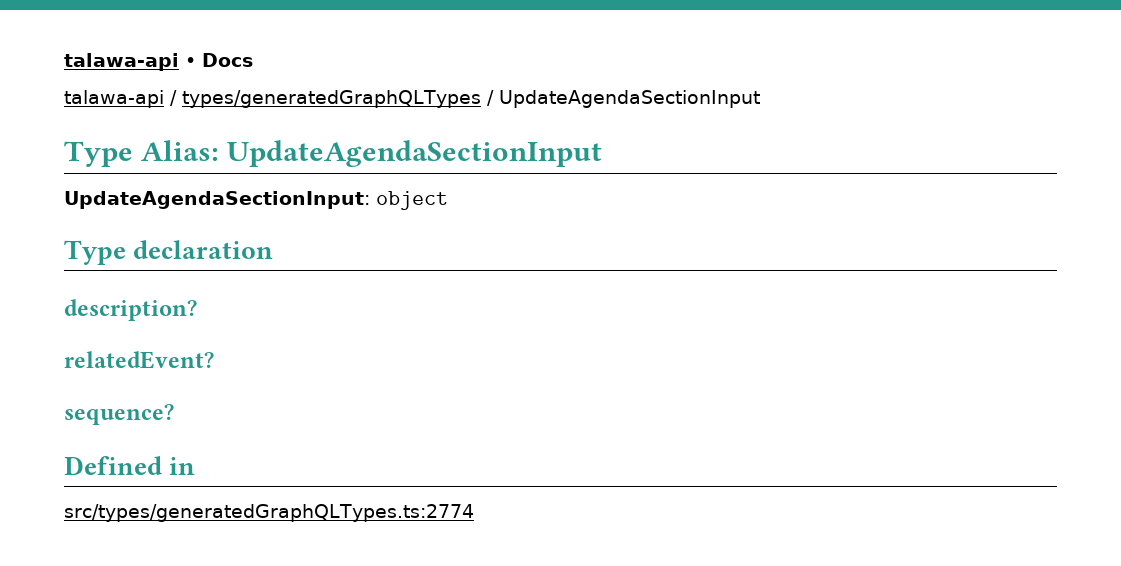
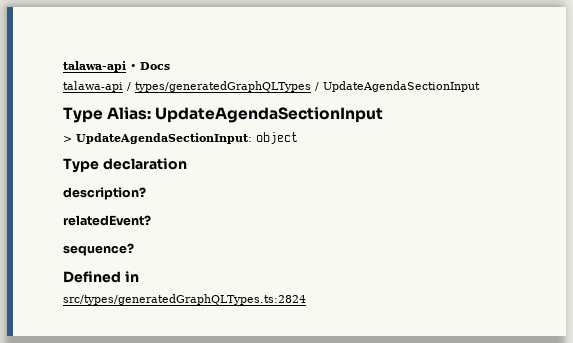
- UpdateAgendaSectionInput: object
+ > UpdateAgendaSectionInput: object
- src/types/generatedGraphQLTypes.ts:2774
+ src/types/generatedGraphQLTypes.ts:2824

